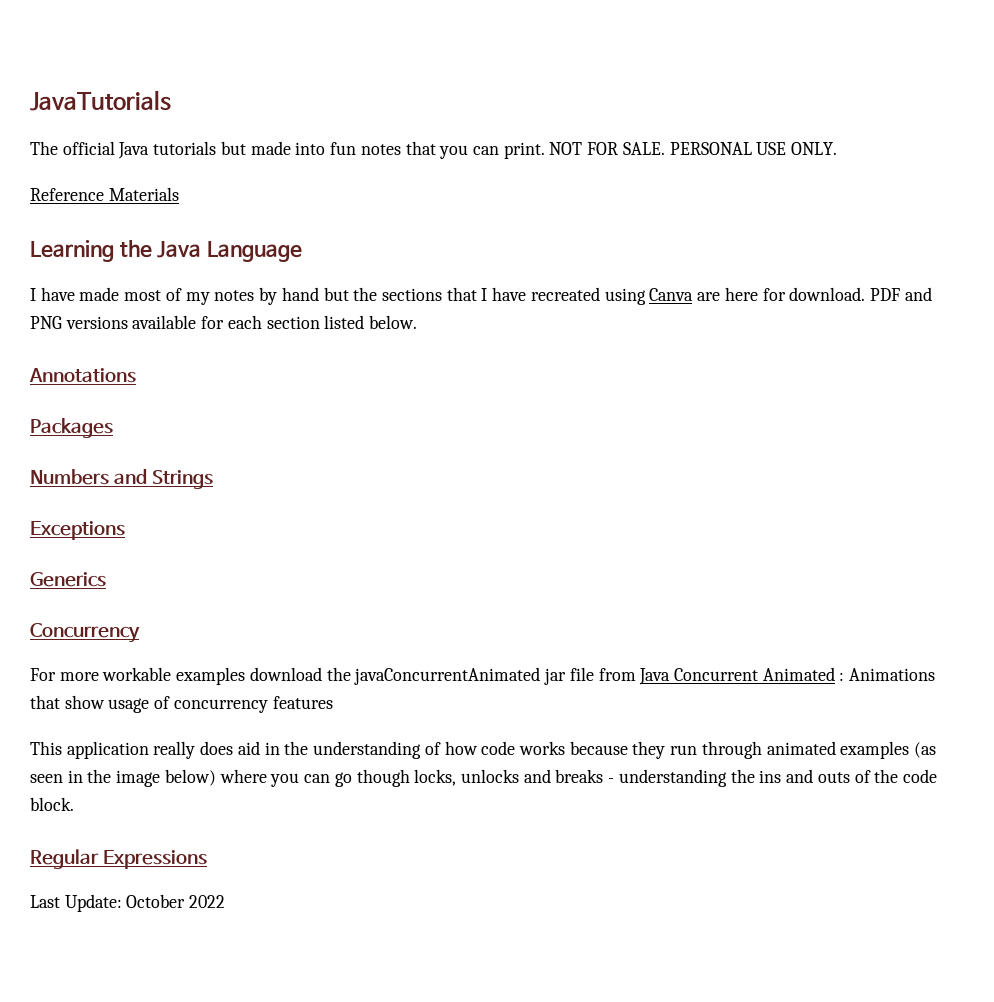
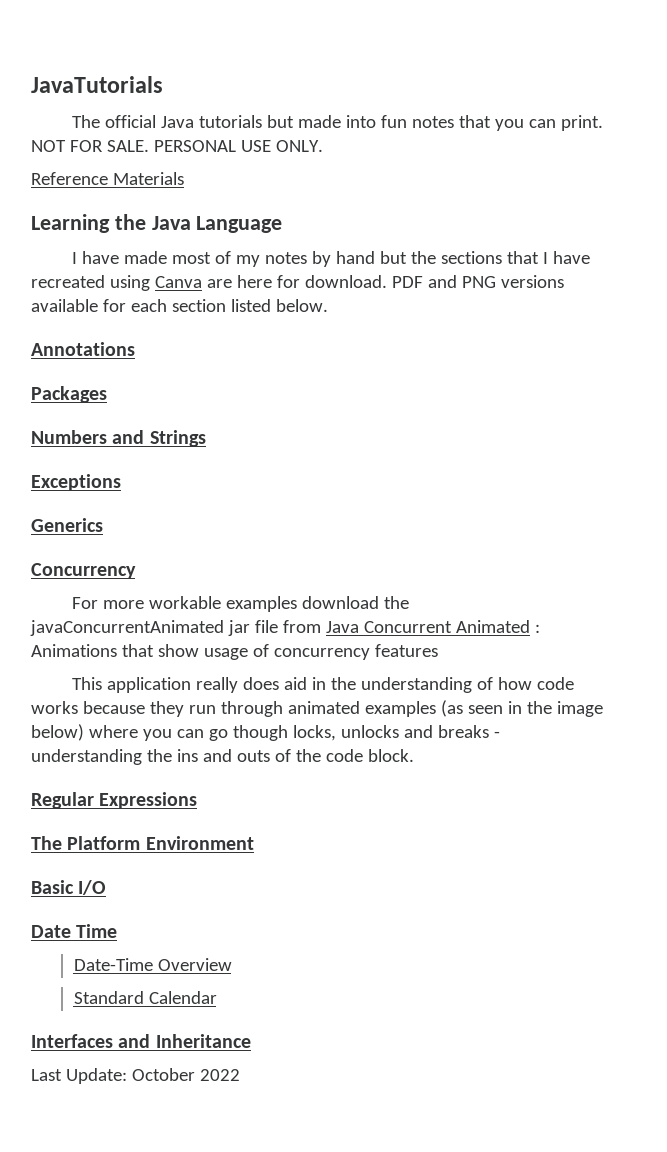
+ The Platform Environment
+ Basic I/O
+ Date Time
+ Date-Time Overview
+ Standard Calendar
+ Interfaces and Inheritance

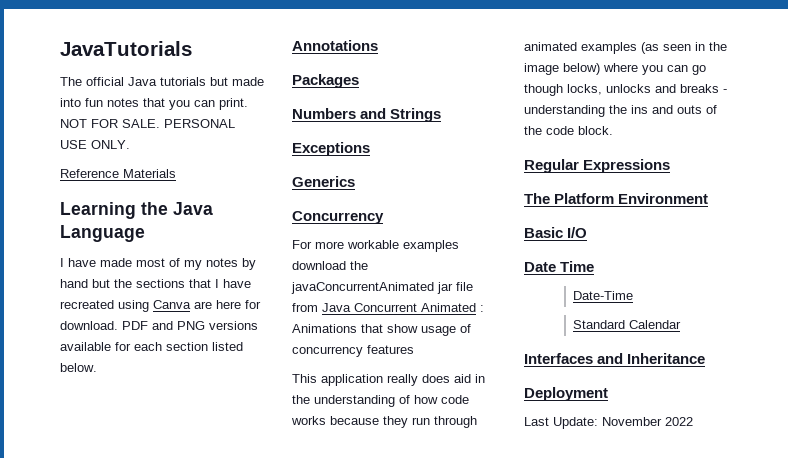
- Date-Time Overview
+ Date-Time
+ Deployment
- Last Update: October 2022
+ Last Update: November 2022

